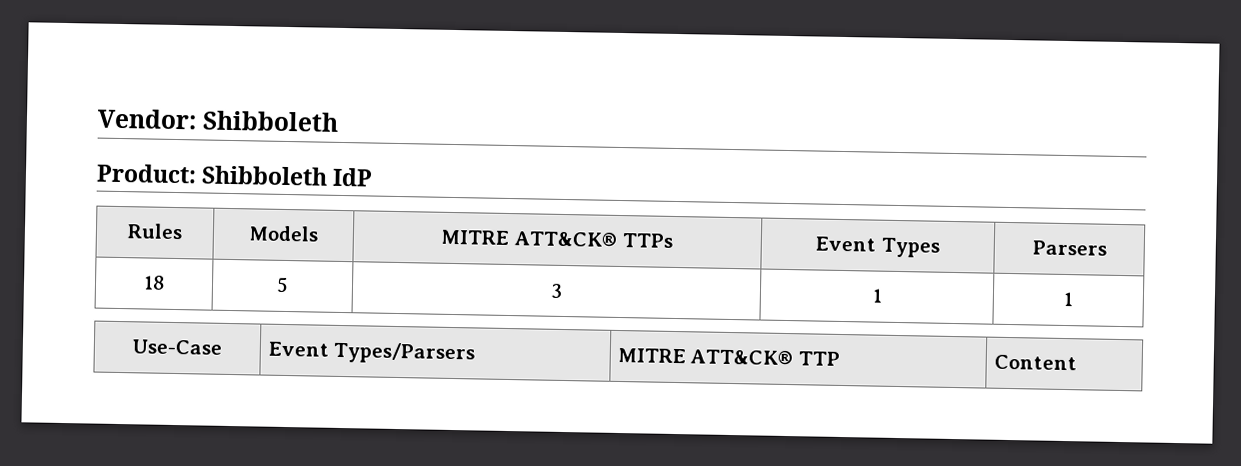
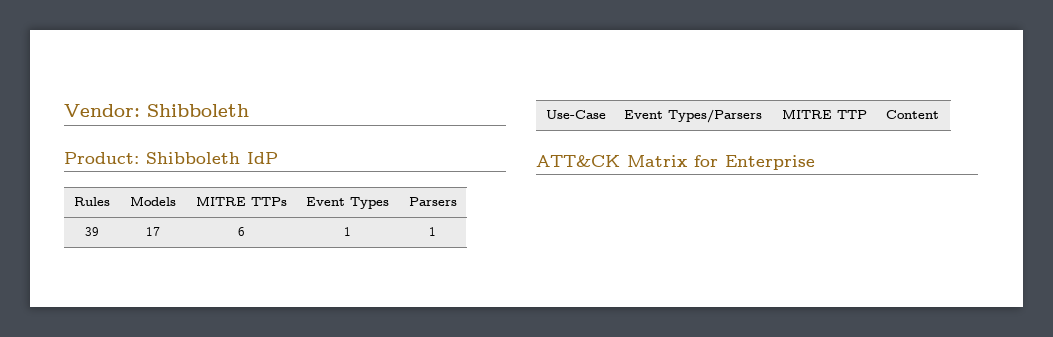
- Rules | Models | MITRE ATT&CK® TTPs | Event Types | Parsers
+ Rules | Models | MITRE TTPs | Event Types | Parsers
- 18 | 5 | 3 | 1 | 1
+ 39 | 17 | 6 | 1 | 1
- Use-Case | Event Types/Parsers | MITRE ATT&CK® TTP | Content
+ Use-Case | Event Types/Parsers | MITRE TTP | Content
+ ATT&CK Matrix for Enterprise

